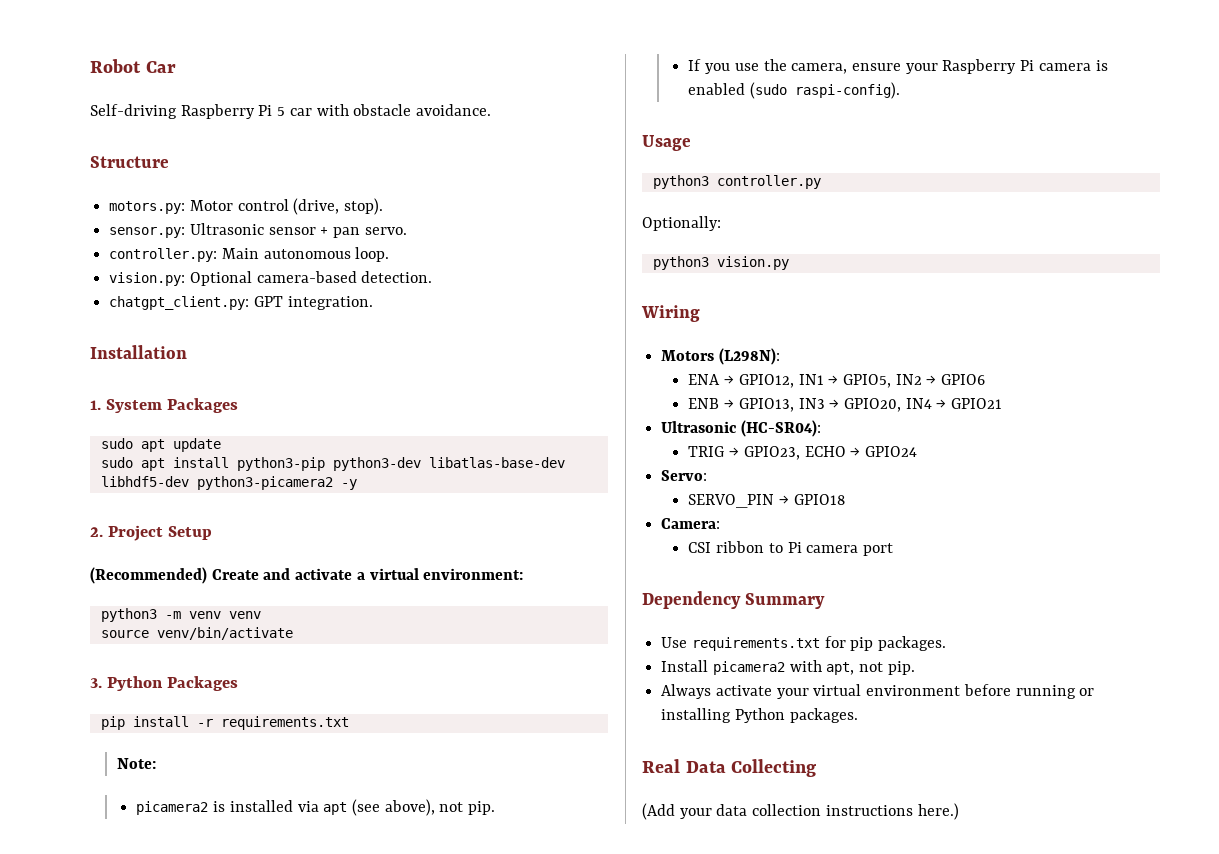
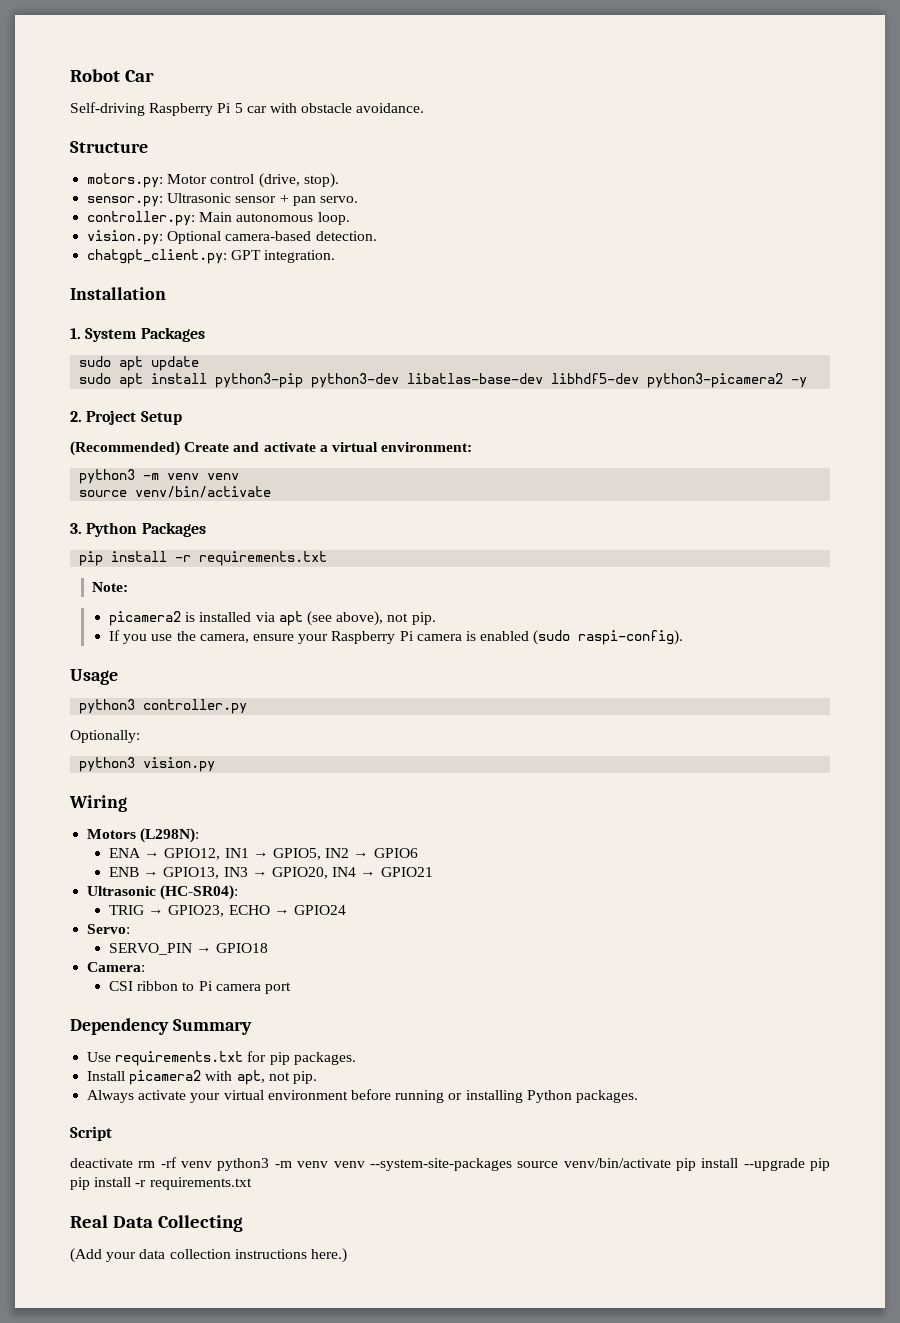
+ Script
+ deactivate rm -rf venv python3 -m venv venv --system-site-packages source venv/bin/activate pip install --upgrade pip pip install -r requirements.txt

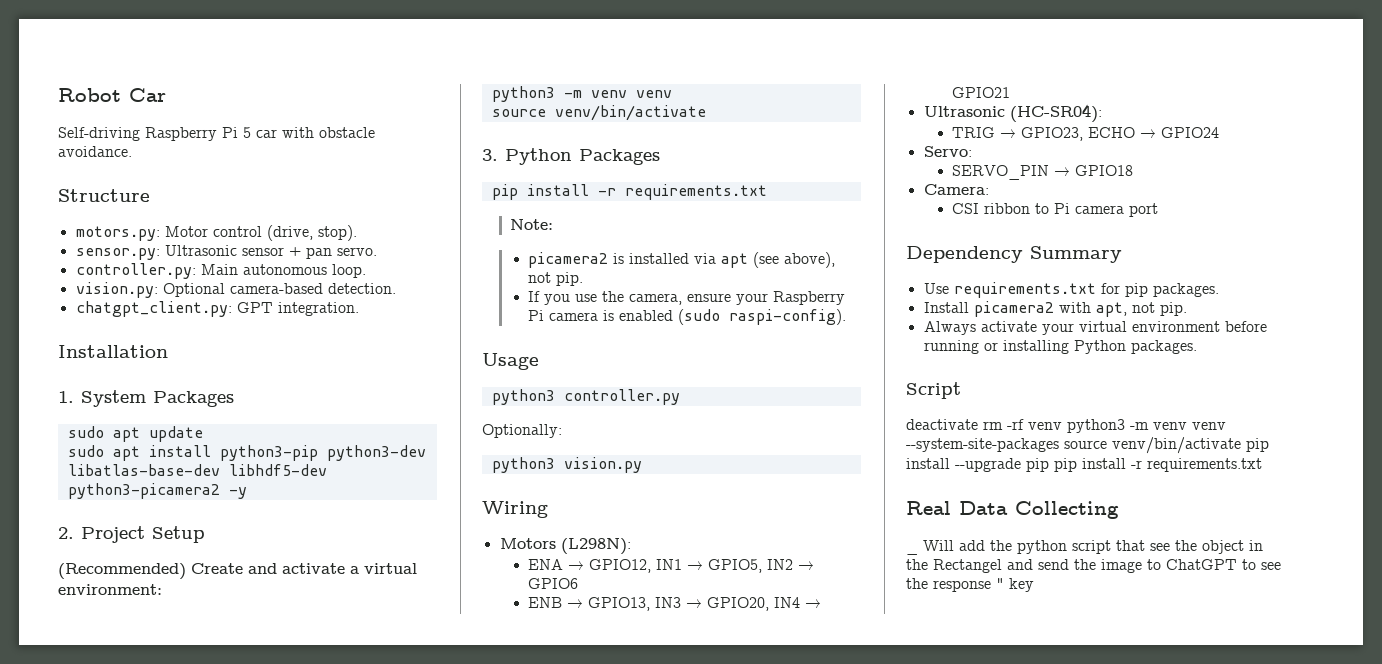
- (Add your data collection instructions here.)
+ _ Will add the python script that see the object in the Rectangel and send the image to ChatGPT to see the response " key

